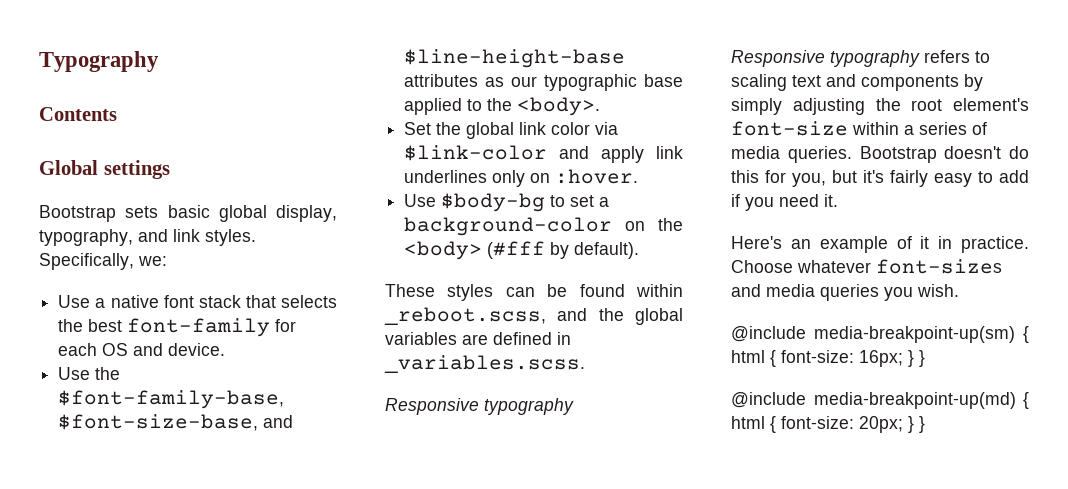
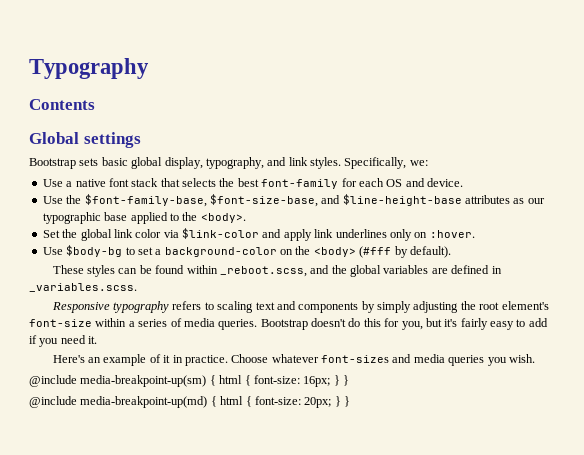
  These styles can be found within _reboot.scss, and the global variables are defined in _variables.scss.
- Responsive typography

